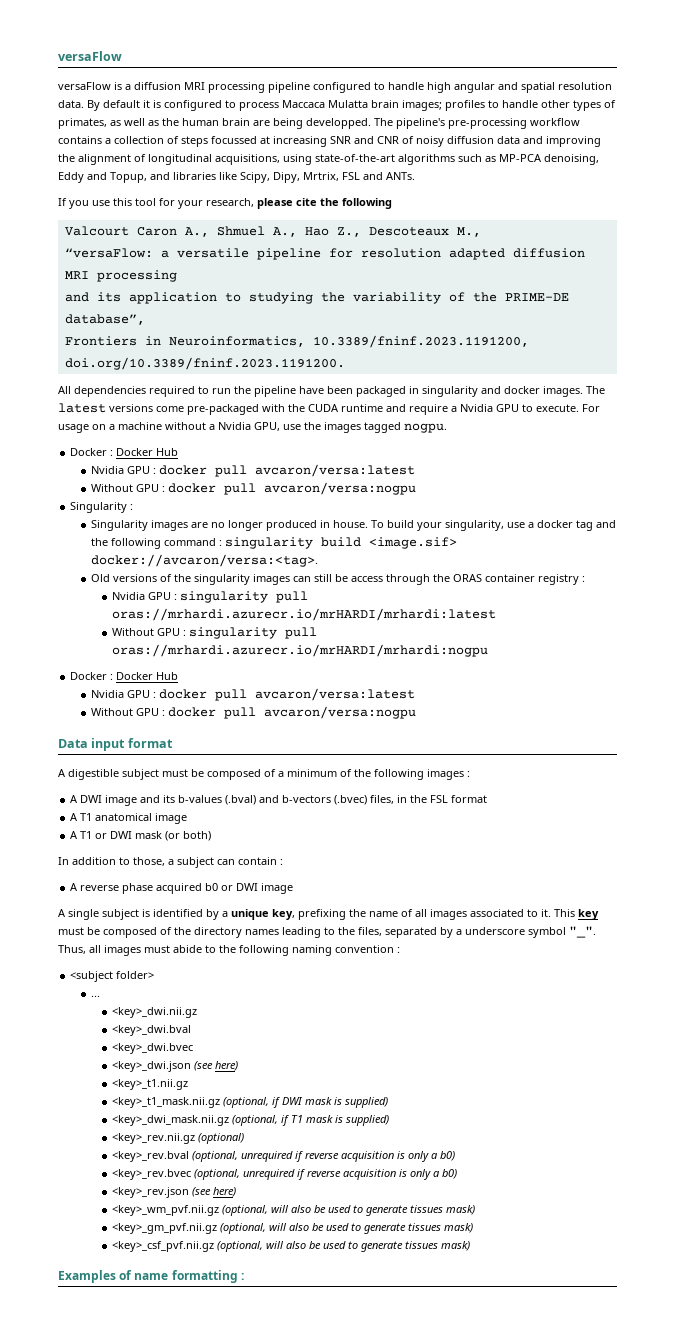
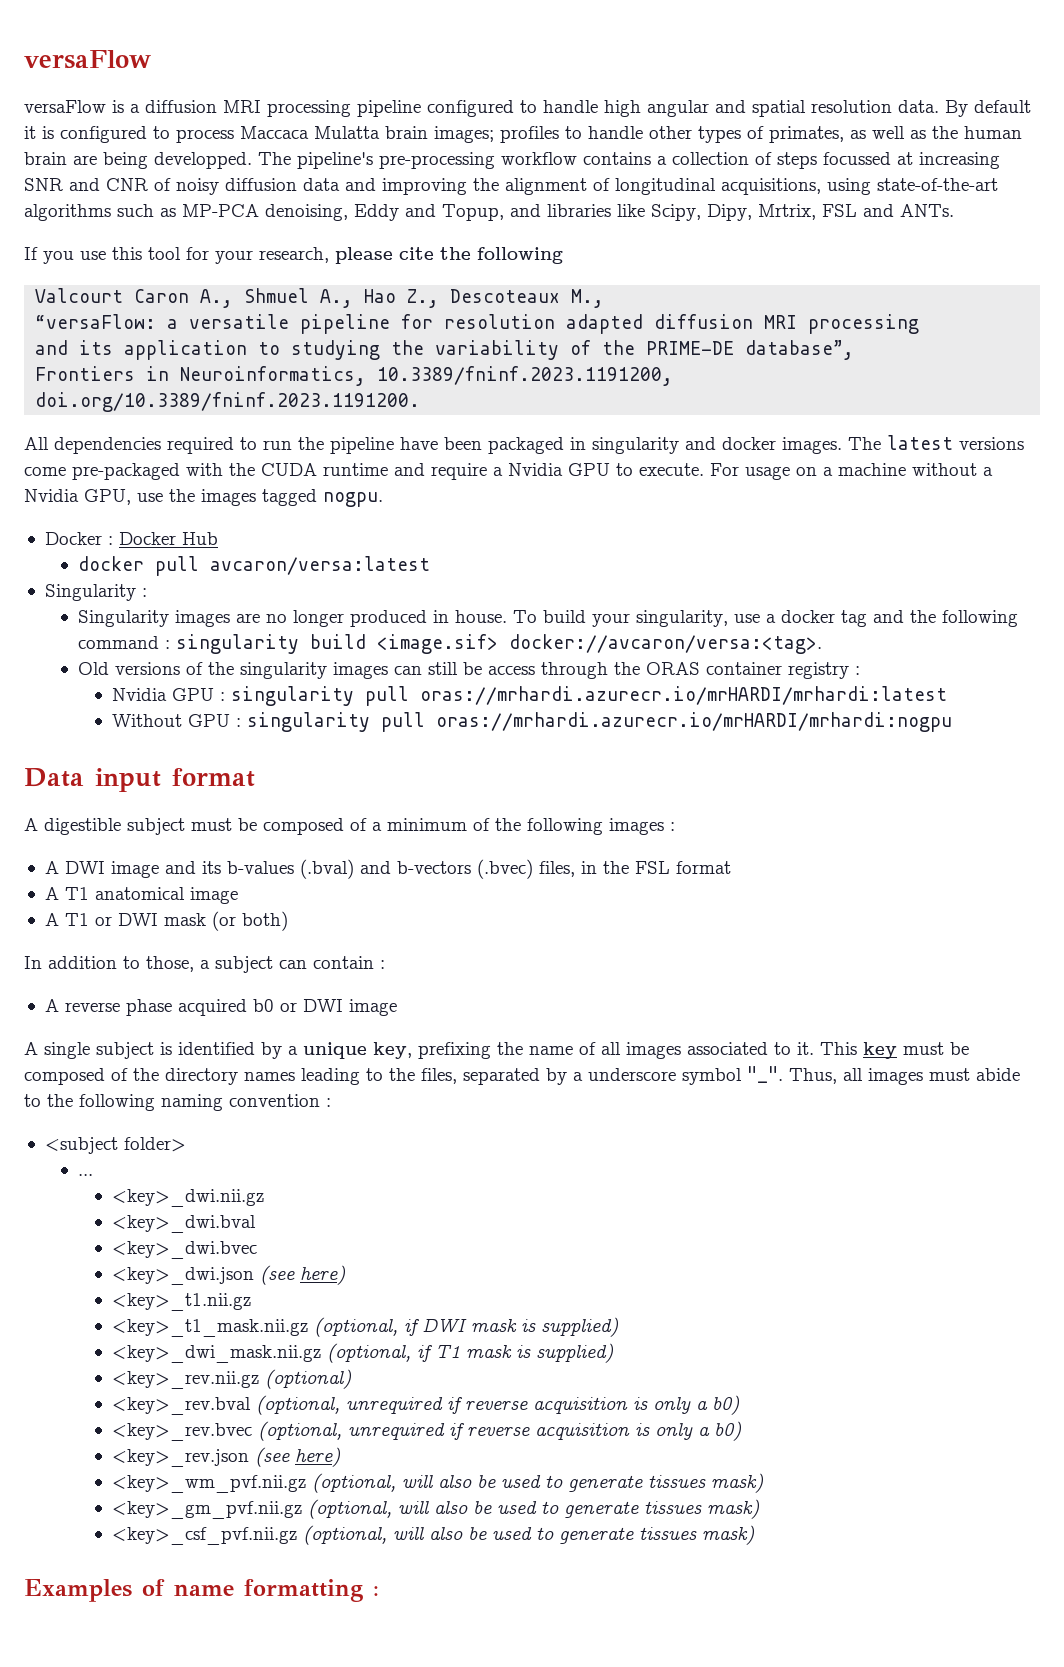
  For usage on a machine without a Nvidia GPU, use the images tagged nogpu.
  Docker : Docker Hub
- Nvidia GPU : docker pull avcaron/versa:latest
- Without GPU : docker pull avcaron/versa:nogpu
+ docker pull avcaron/versa:latest
  Without GPU : singularity pull oras://mrhardi.azurecr.io/mrHARDI/mrhardi:nogpu
- Docker : Docker Hub
- Nvidia GPU : docker pull avcaron/versa:latest
- Without GPU : docker pull avcaron/versa:nogpu

